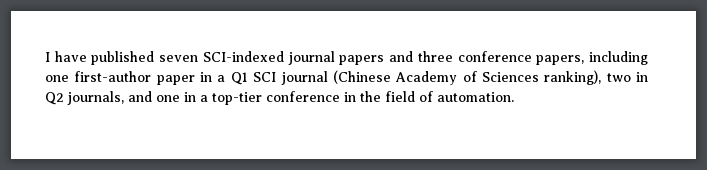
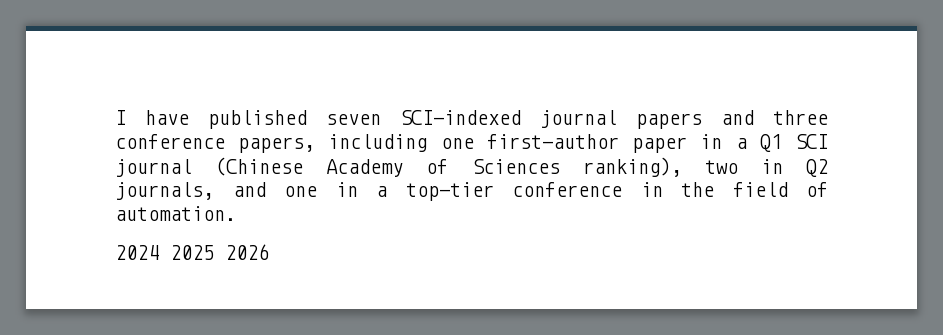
+ 2024 2025 2026

